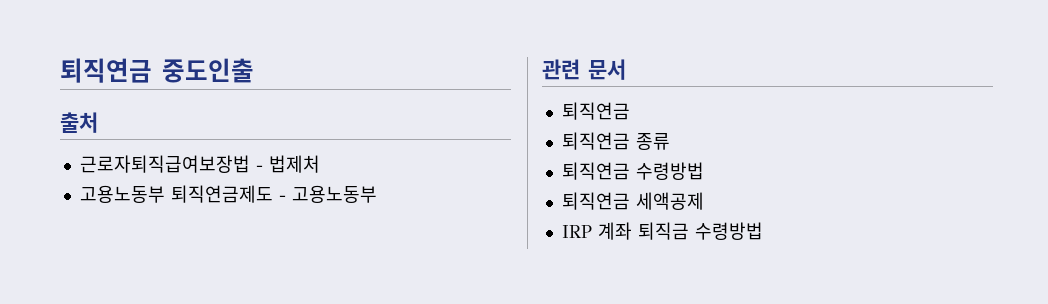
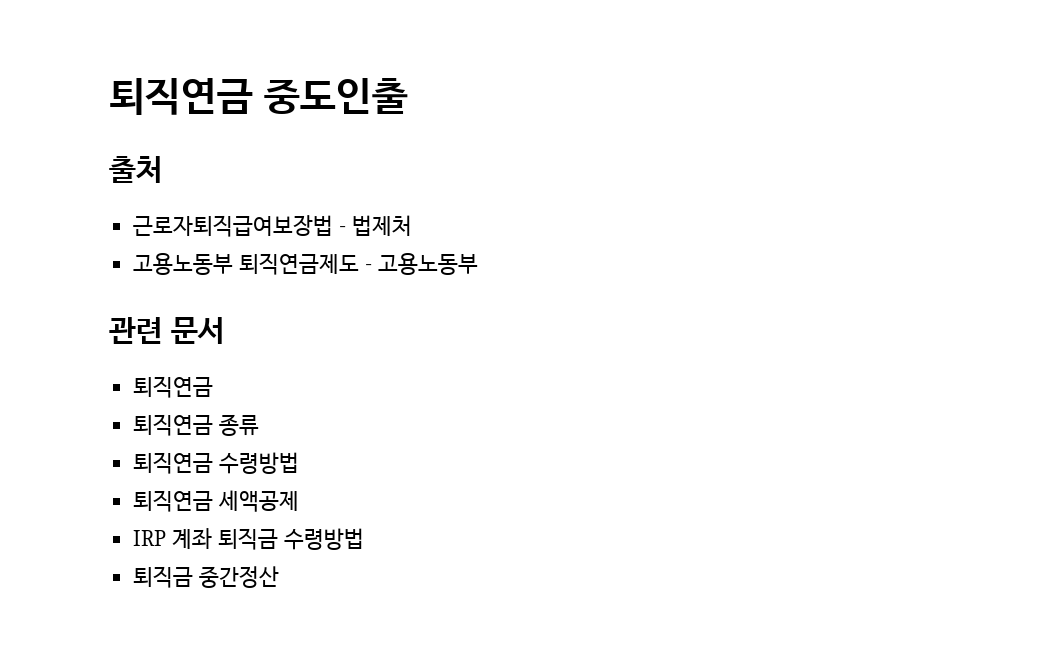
+ 퇴직금 중간정산

